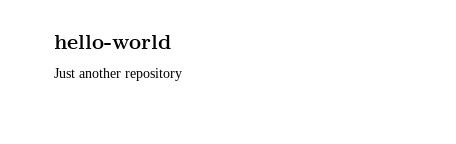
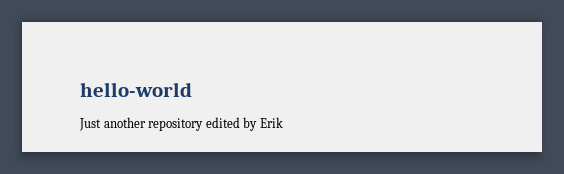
- Just another repository
+ Just another repository edited by Erik

